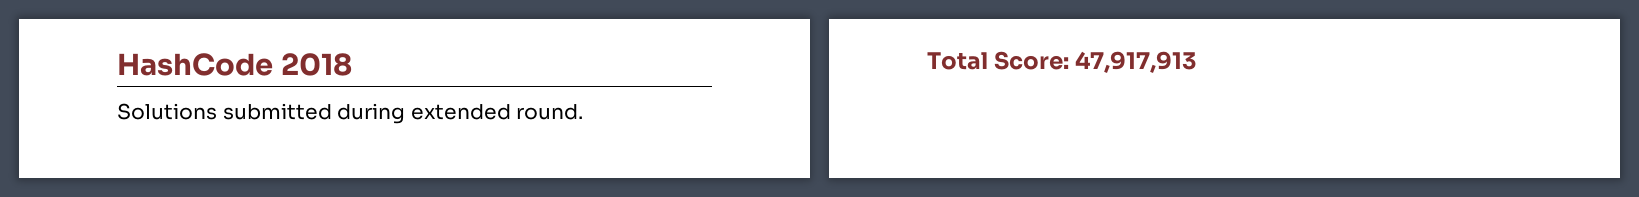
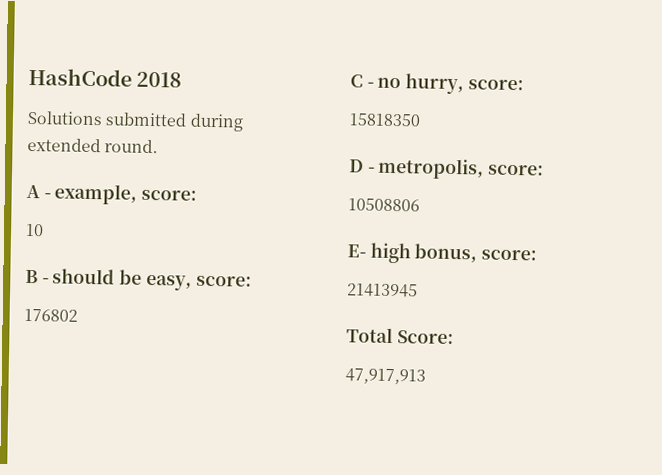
+ A - example, score:
+ 10
+ B - should be easy, score:
+ 176802
+ C - no hurry, score:
+ 15818350
+ D - metropolis, score:
+ 10508806
+ E- high bonus, score:
+ 21413945
- Total Score: 47,917,913
+ Total Score:
+ 47,917,913

